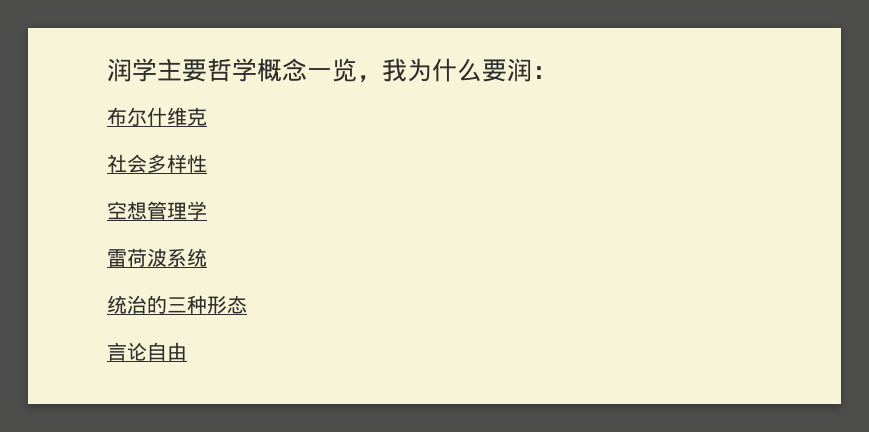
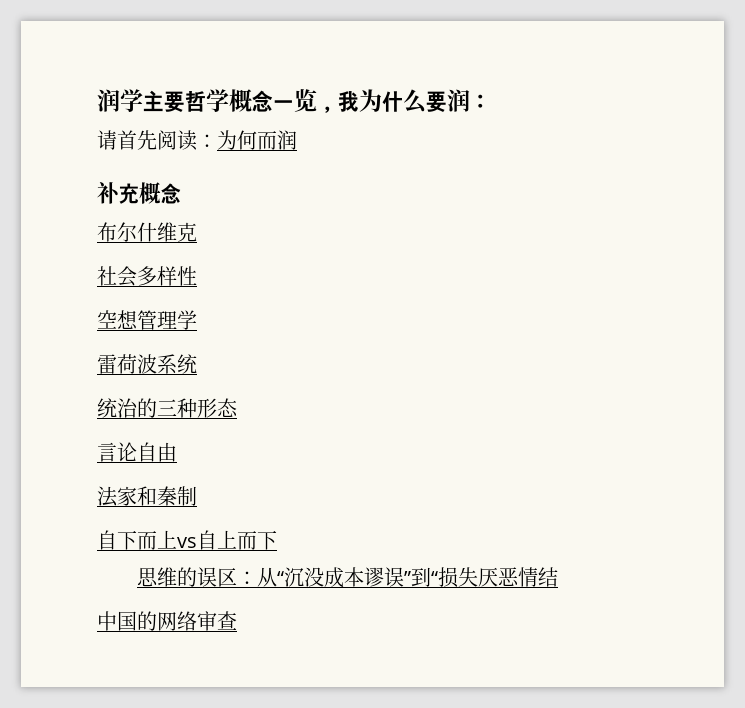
+ 请首先阅读：为何而润
+ 补充概念
+ 法家和秦制
+ 自下而上vs自上而下
+ 思维的误区：从“沉没成本谬误”到“损失厌恶情结
+ 中国的网络审查

